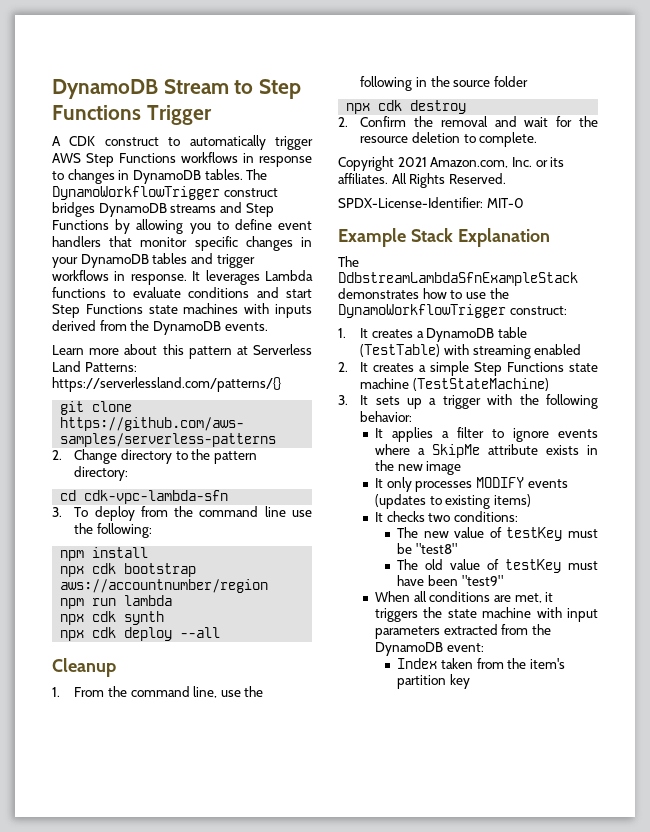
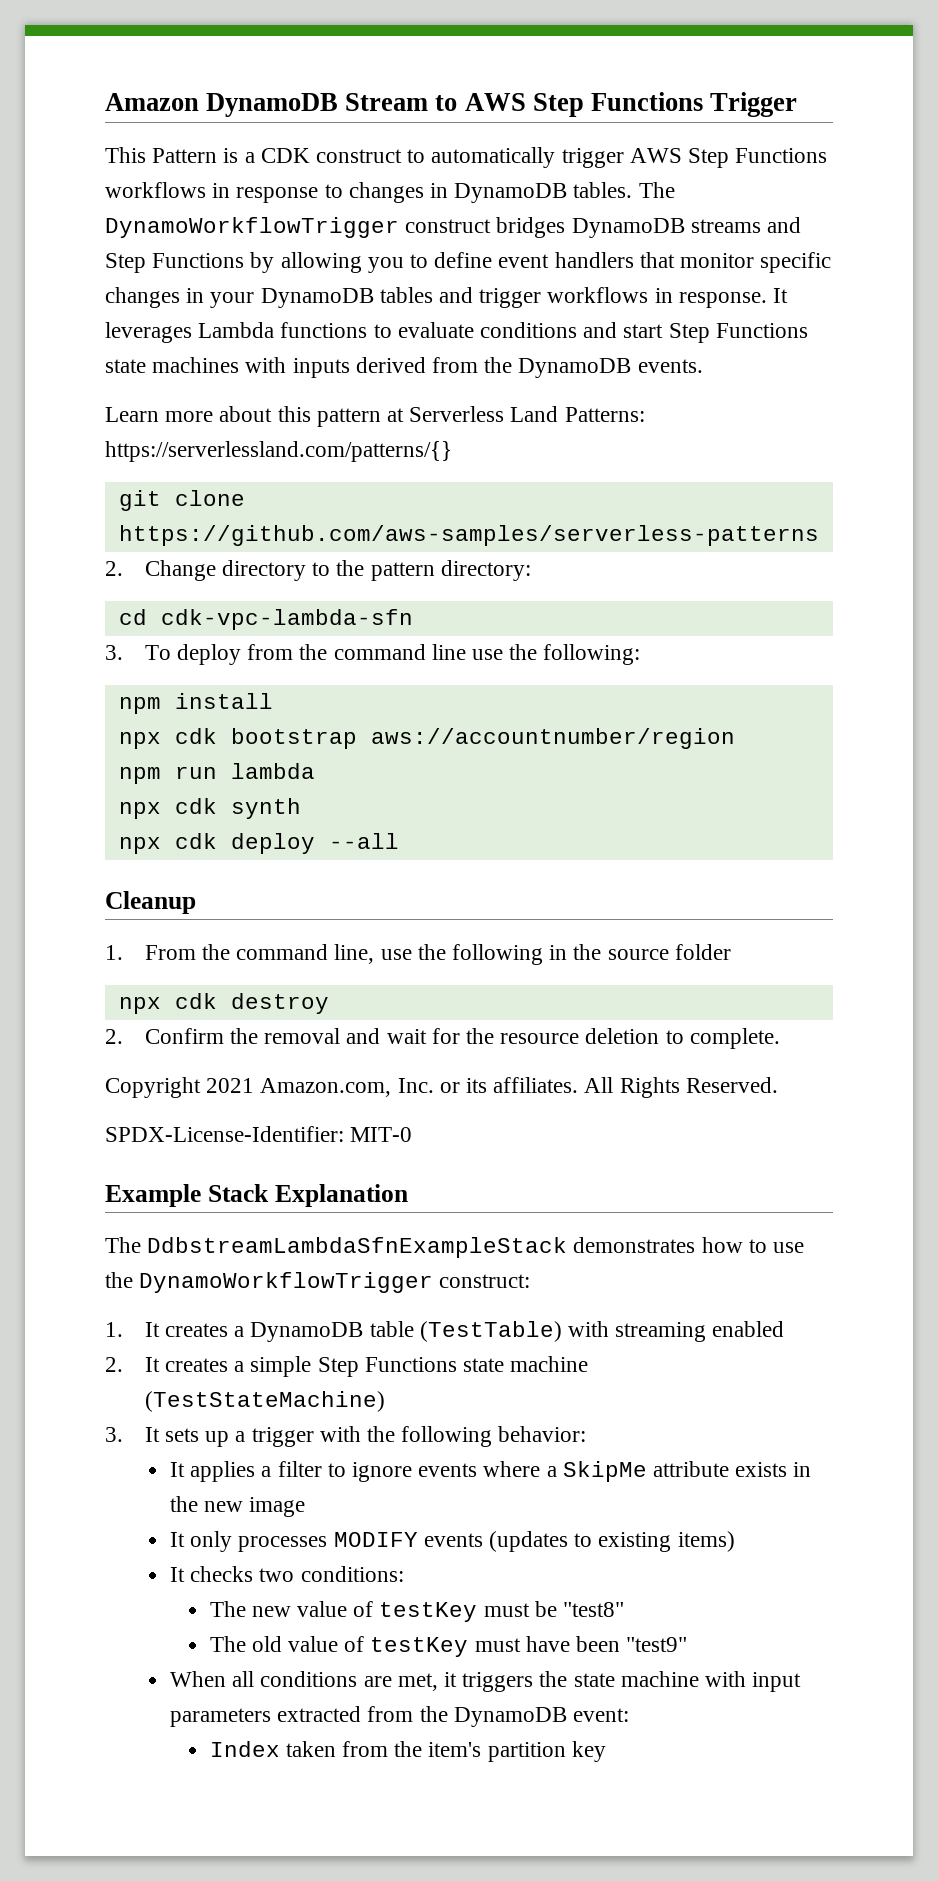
- DynamoDB Stream to Step Functions Trigger
+ Amazon DynamoDB Stream to AWS Step Functions Trigger
- A CDK construct to automatically trigger AWS Step Functions workflows in response to changes in DynamoDB tables.
+ This Pattern is a CDK construct to automatically trigger AWS Step Functions workflows in response to changes in DynamoDB tables.

